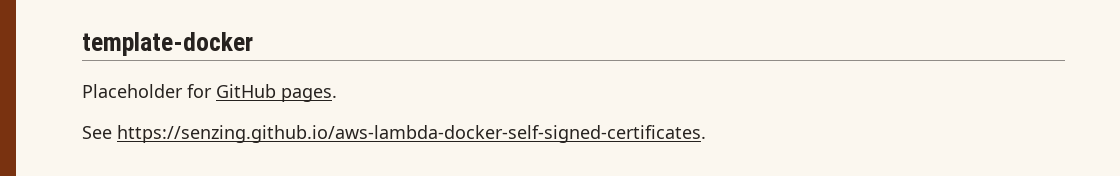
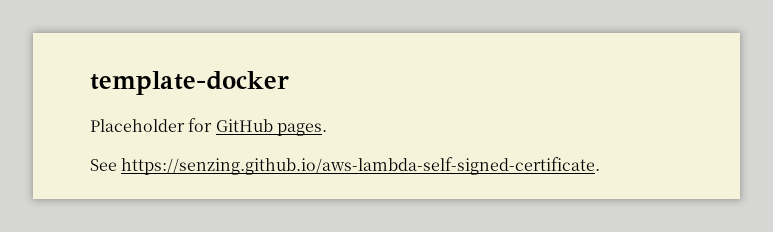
- See https://senzing.github.io/aws-lambda-docker-self-signed-certificates.
+ See https://senzing.github.io/aws-lambda-self-signed-certificate.

